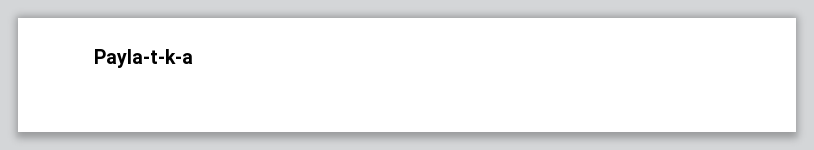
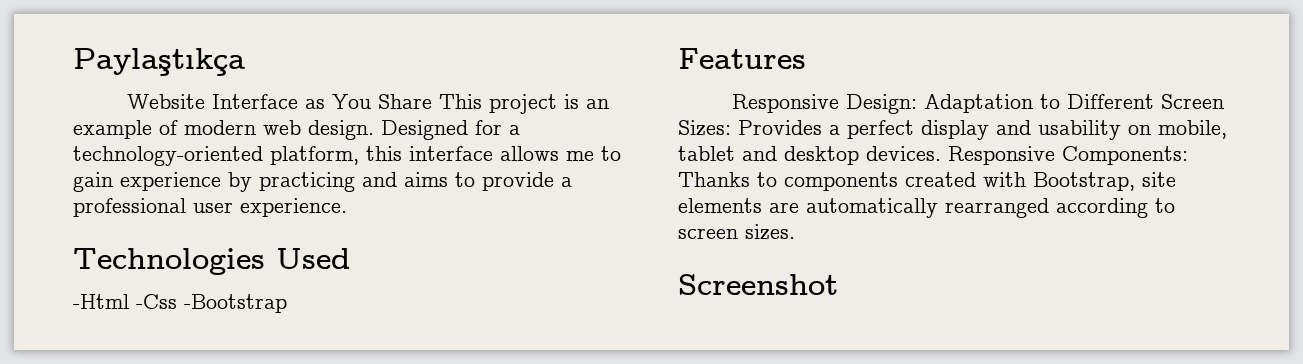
- Payla-t-k-a
+ Paylaştıkça
+ Website Interface as You Share This project is an example of modern web design. Designed for a technology-oriented platform, this interface allows me to gain experience by practicing and aims to provide a professional user experience.
+ Technologies Used
+ -Html -Css -Bootstrap
+ Features
+ Responsive Design: Adaptation to Different Screen Sizes: Provides a perfect display and usability on mobile, tablet and desktop devices. Responsive Components: Thanks to components created with Bootstrap, site elements are automatically rearranged according to screen sizes.
+ Screenshot

